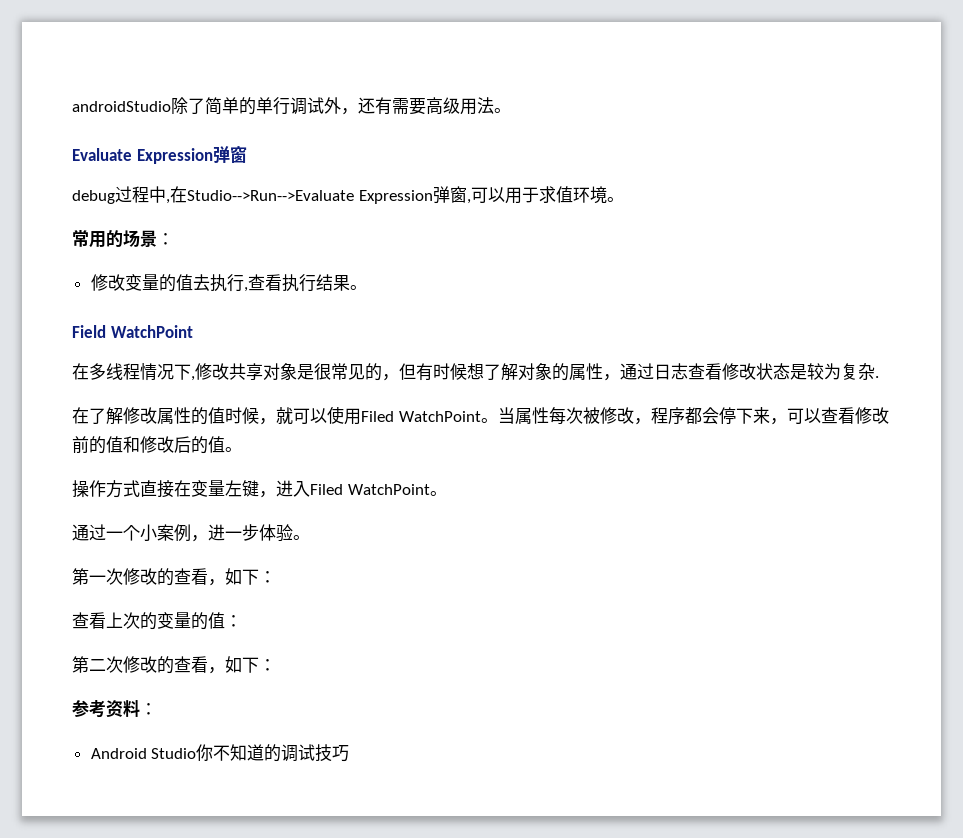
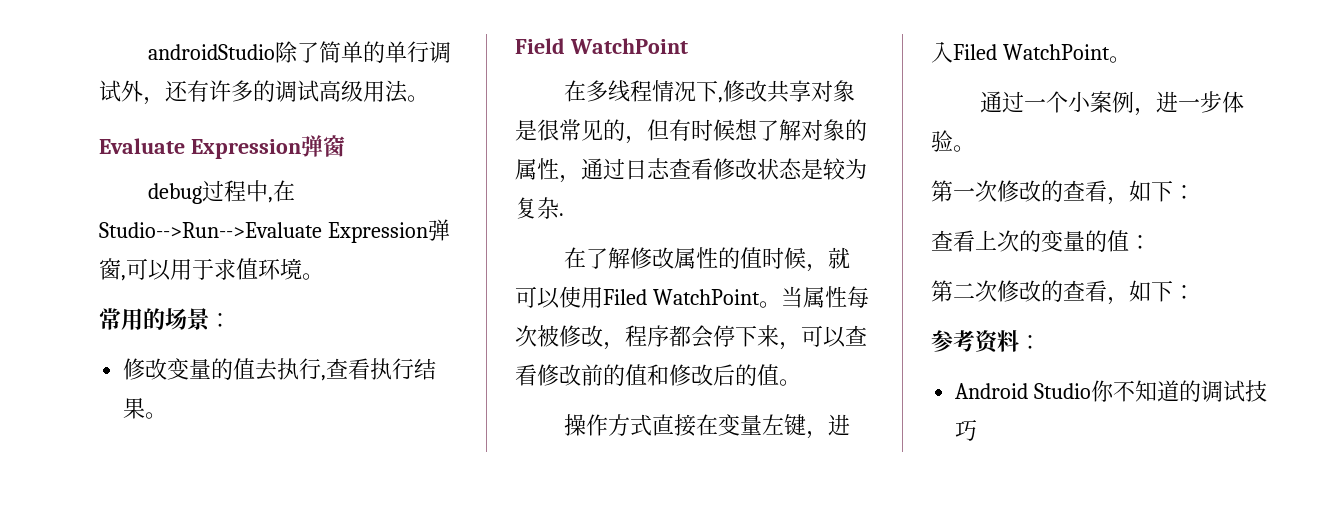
- androidStudio除了简单的单行调试外，还有需要高级用法。
+ androidStudio除了简单的单行调试外，还有许多的调试高级用法。

